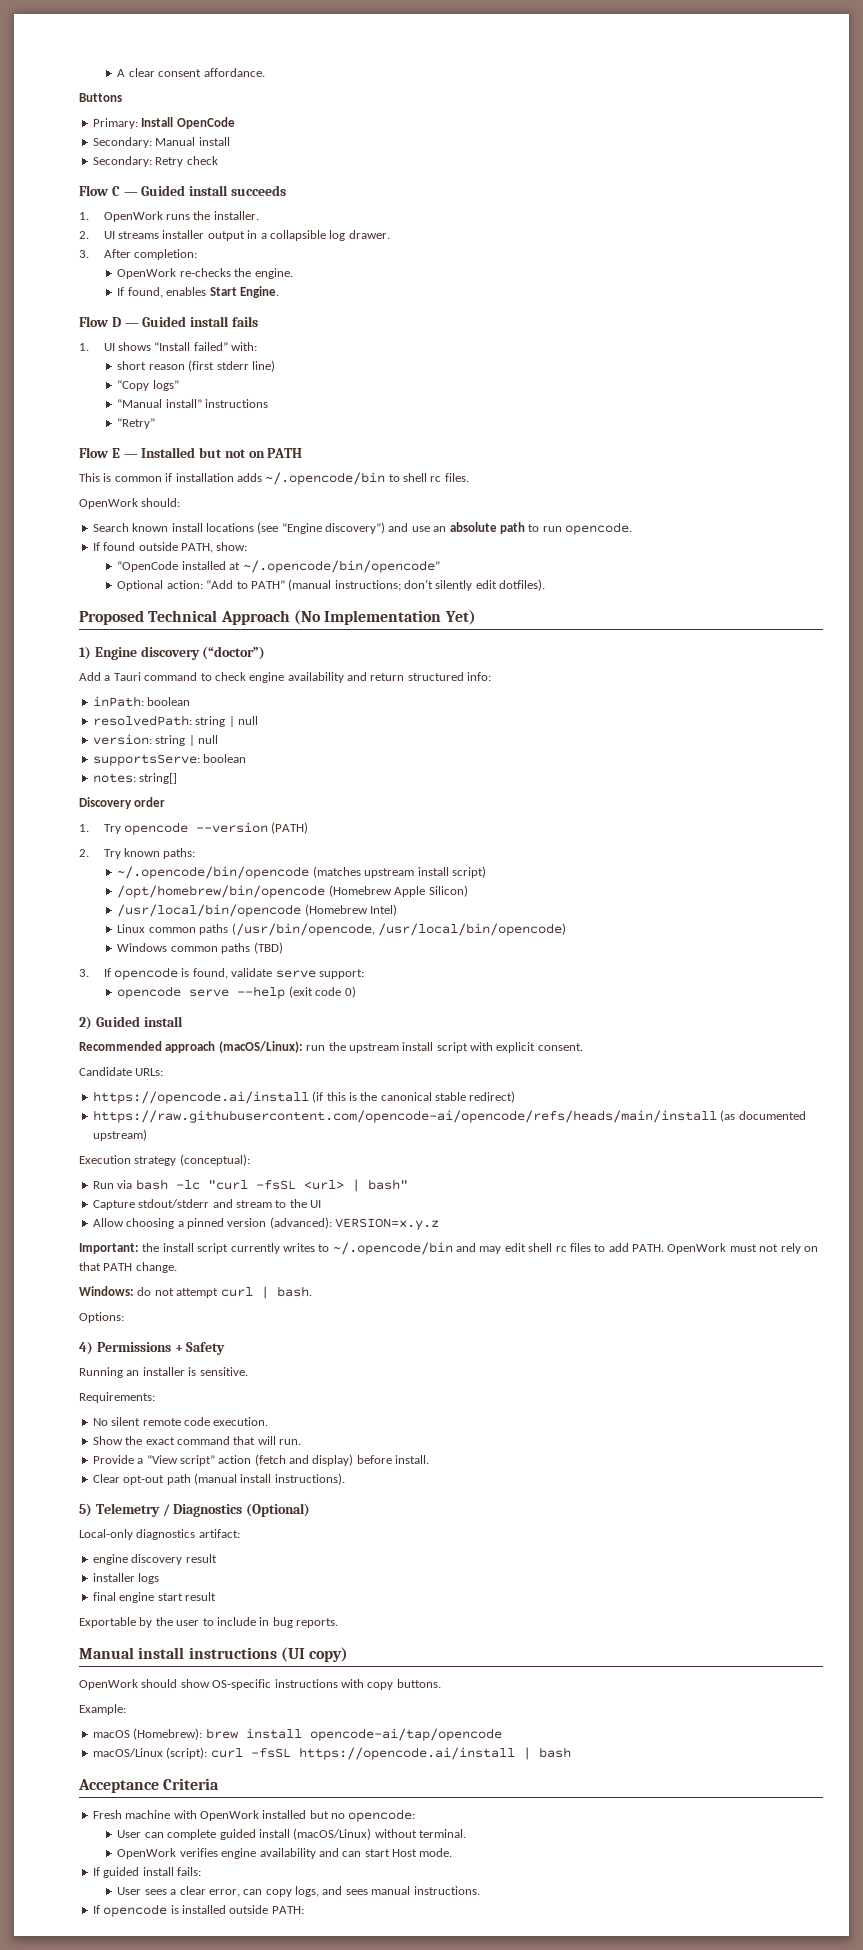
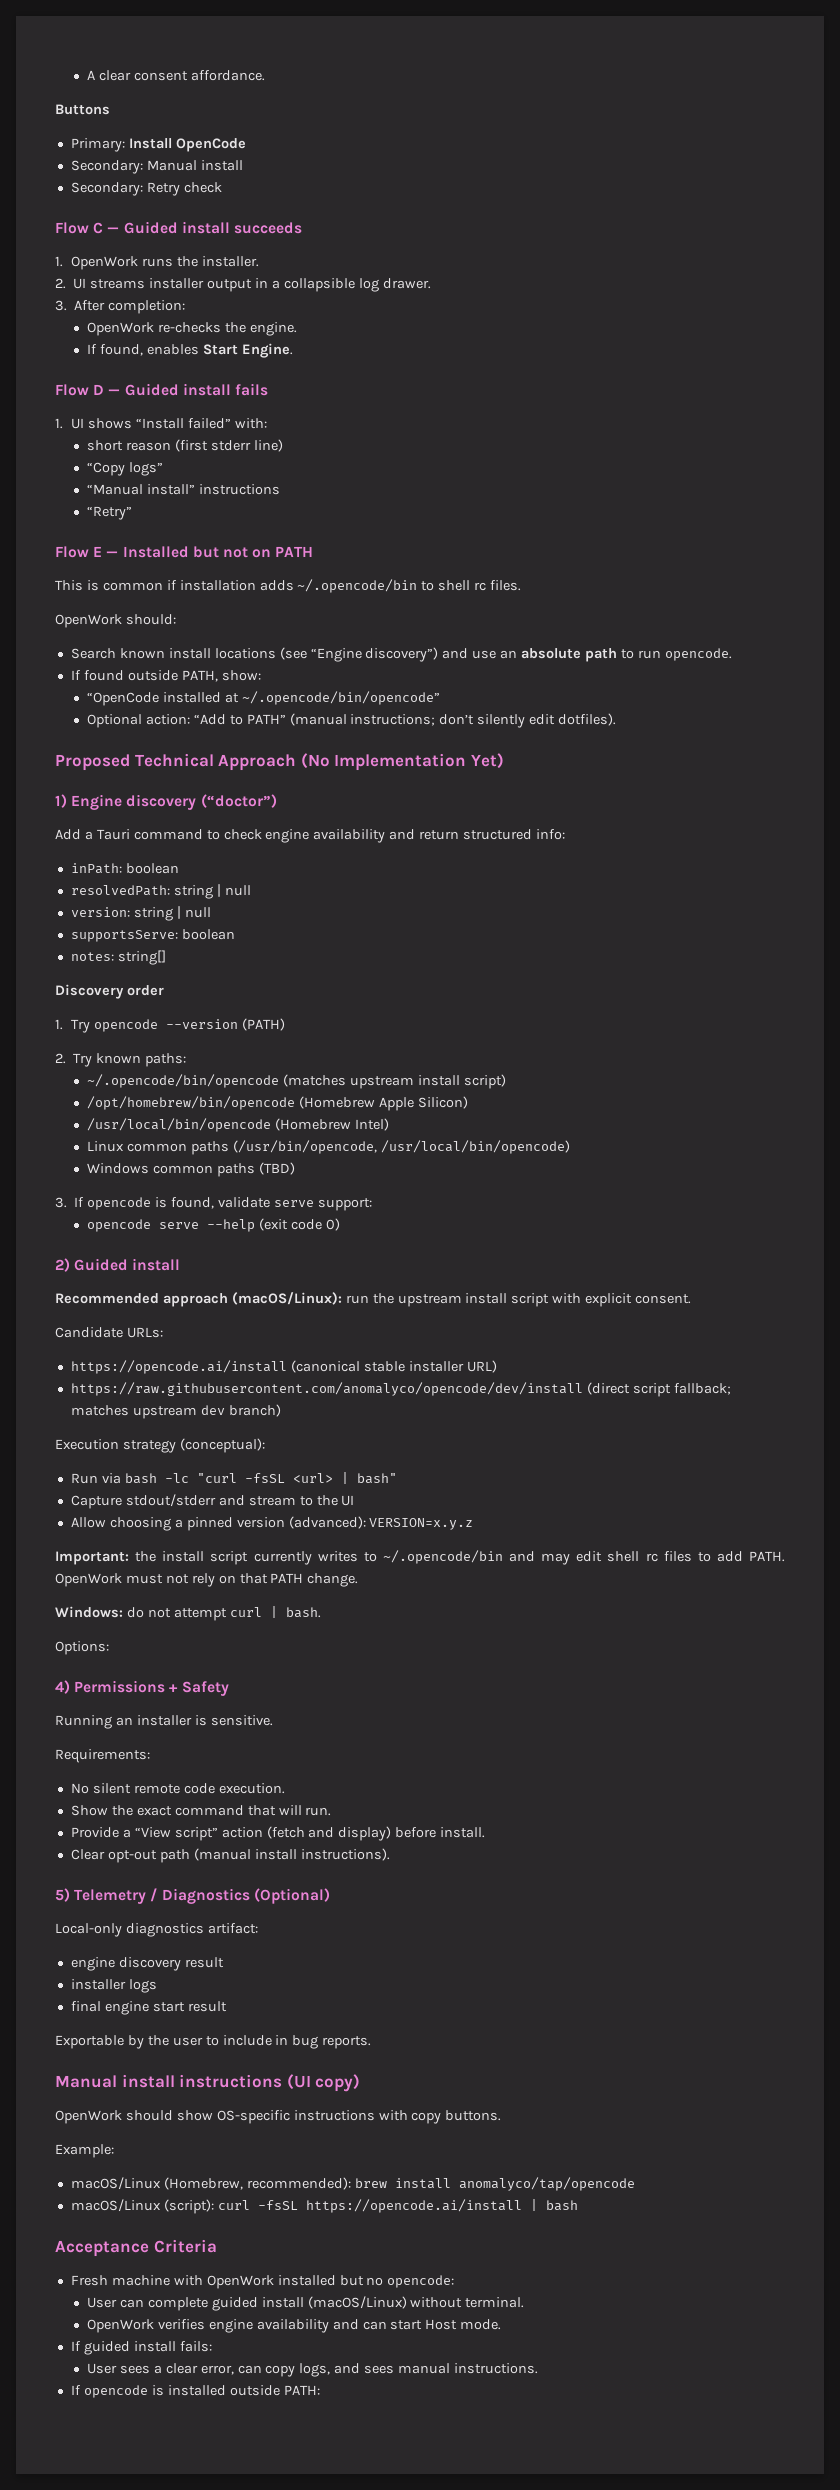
- https://opencode.ai/install (if this is the canonical stable redirect)
- https://raw.githubusercontent.com/opencode-ai/opencode/refs/heads/main/install (as documented upstream)
+ https://opencode.ai/install (canonical stable installer URL)
+ https://raw.githubusercontent.com/anomalyco/opencode/dev/install (direct script fallback; matches upstream dev branch)
- macOS (Homebrew): brew install opencode-ai/tap/opencode
+ macOS/Linux (Homebrew, recommended): brew install anomalyco/tap/opencode

